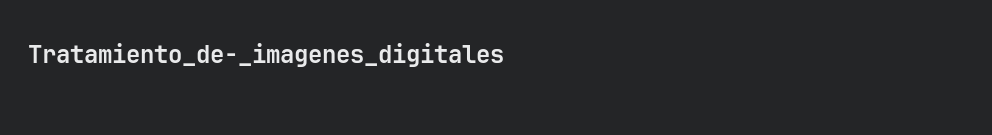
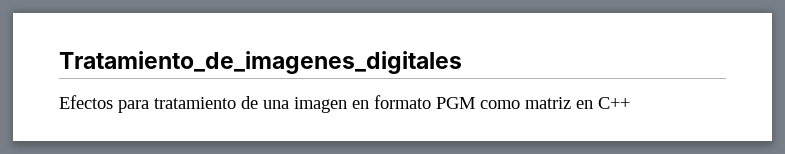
- Tratamiento_de-_imagenes_digitales
+ Tratamiento_de_imagenes_digitales
+ Efectos para tratamiento de una imagen en formato PGM como matriz en C++

